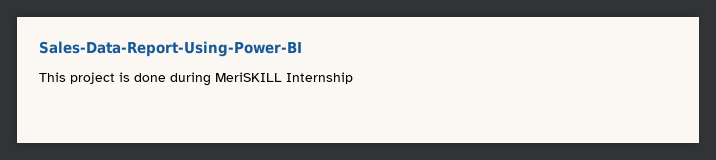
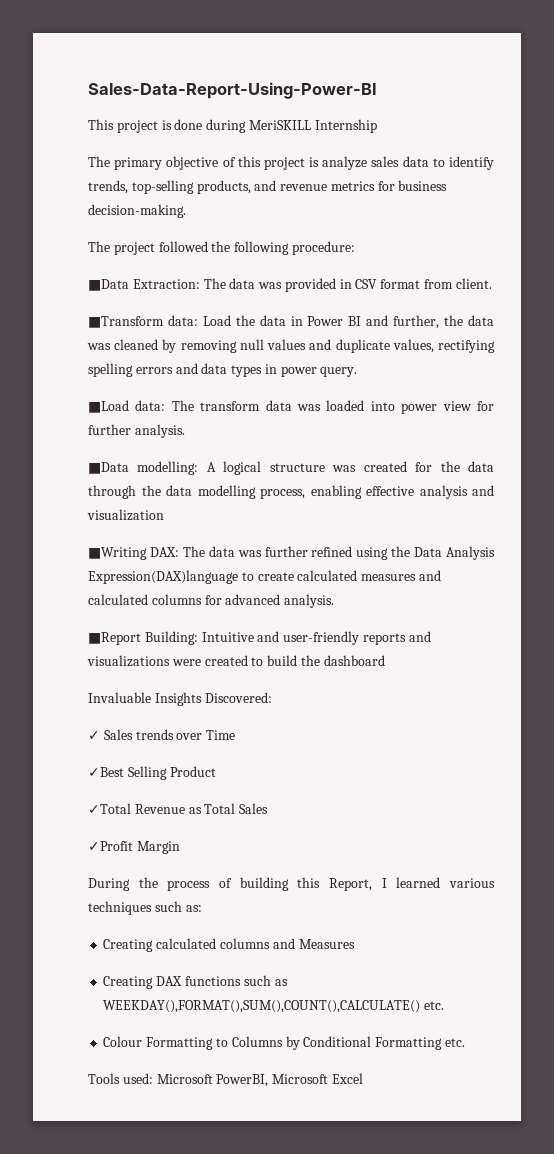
+ The primary objective of this project is analyze sales data to identify trends, top-selling products, and revenue metrics for business decision-making.
+ The project followed the following procedure:
+ ■Data Extraction: The data was provided in CSV format from client.
+ ■Transform data: Load the data in Power BI and further, the data was cleaned by removing null values and duplicate values, rectifying spelling errors and data types in power query.
+ ■Load data: The transform data was loaded into power view for further analysis.
+ ■Data modelling: A logical structure was created for the data through the data modelling process, enabling effective analysis and visualization
+ ■Writing DAX: The data was further refined using the Data Analysis Expression(DAX)language to create calculated measures and calculated columns for advanced analysis.
+ ■Report Building: Intuitive and user-friendly reports and visualizations were created to build the dashboard
+ Invaluable Insights Discovered:
+ ✓ Sales trends over Time
+ ✓Best Selling Product
+ ✓Total Revenue as Total Sales
+ ✓Profit Margin
+ During the process of building this Report, I learned various techniques such as:
+ Creating calculated columns and Measures
+ Creating DAX functions such as WEEKDAY(),FORMAT(),SUM(),COUNT(),CALCULATE() etc.
+ Colour Formatting to Columns by Conditional Formatting etc.
+ Tools used: Microsoft PowerBI, Microsoft Excel

